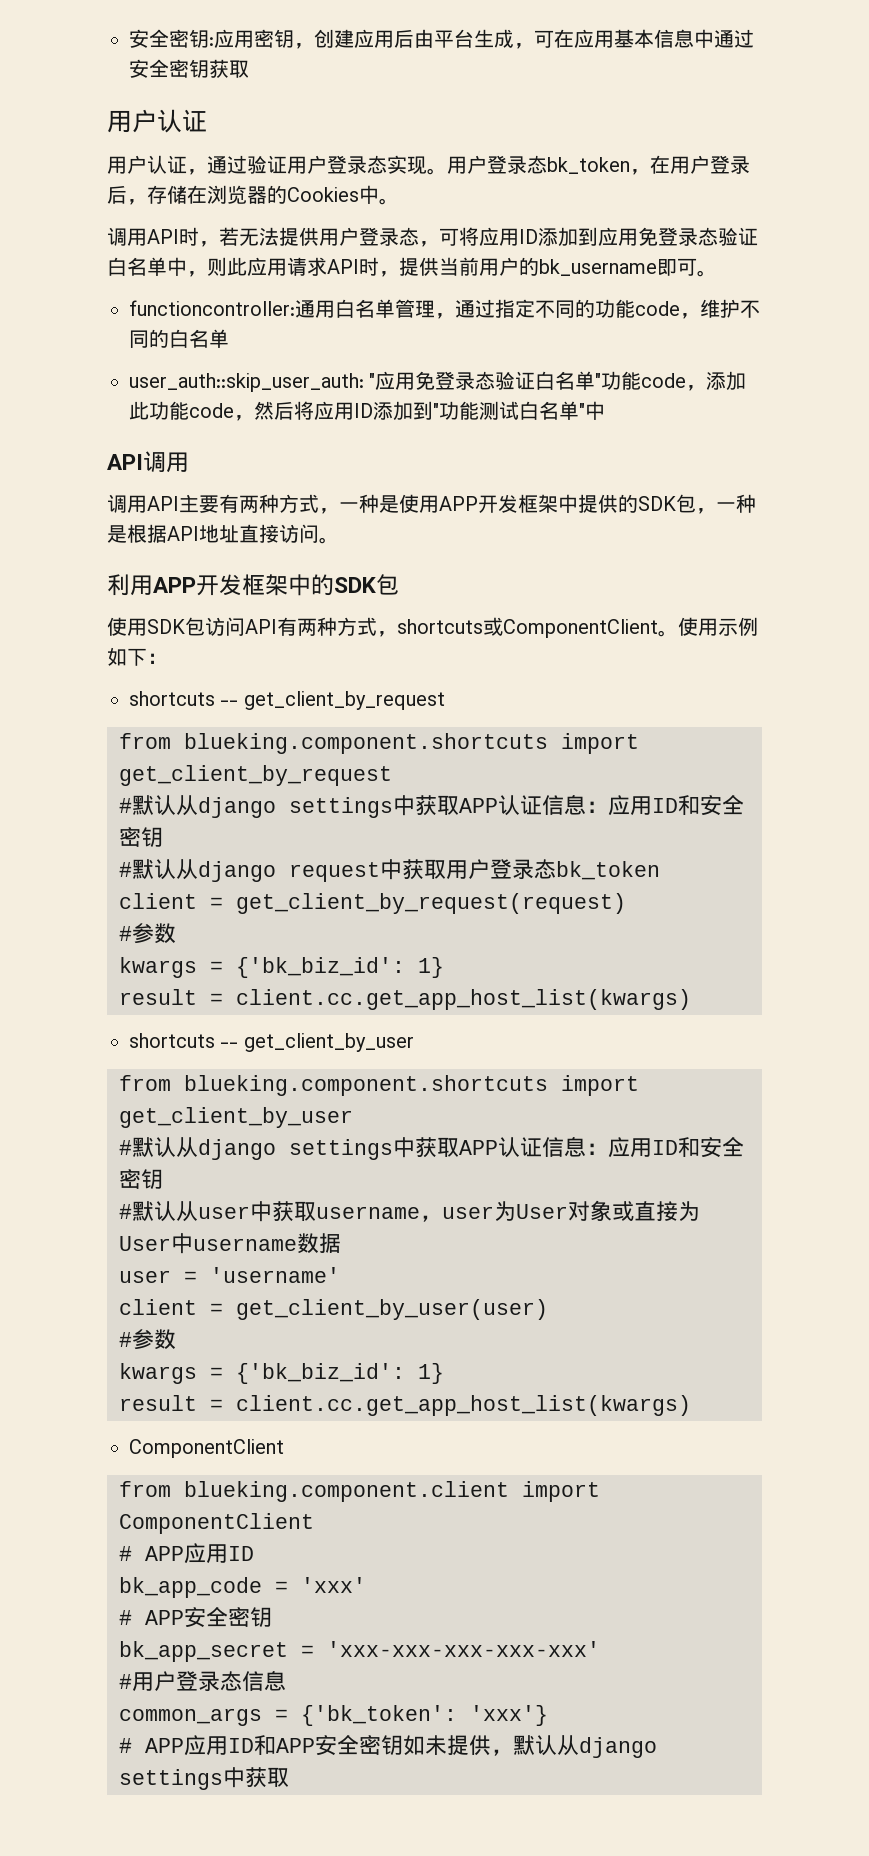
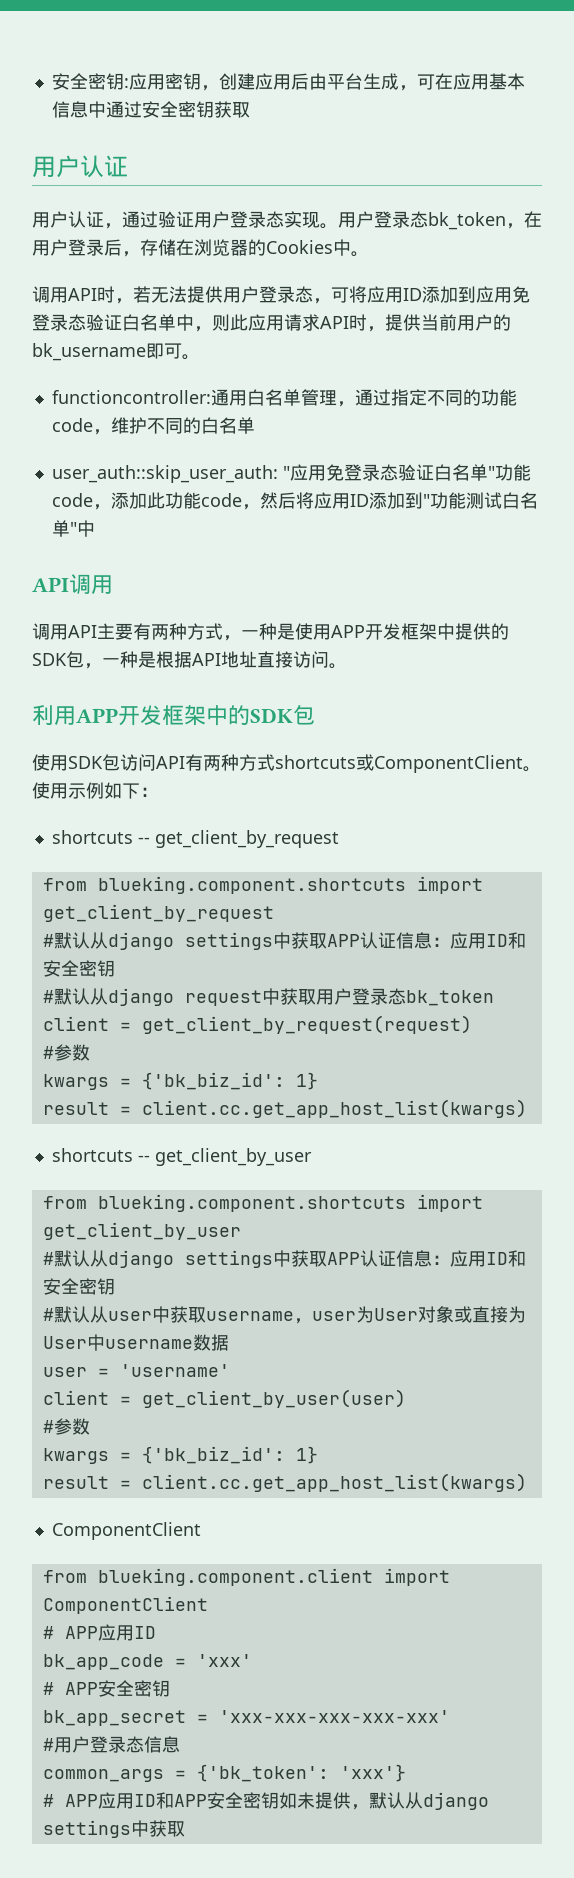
- 使用SDK包访问API有两种方式，shortcuts或ComponentClient。
+ 使用SDK包访问API有两种方式shortcuts或ComponentClient。

